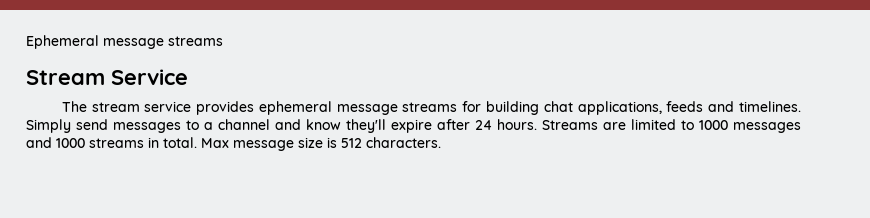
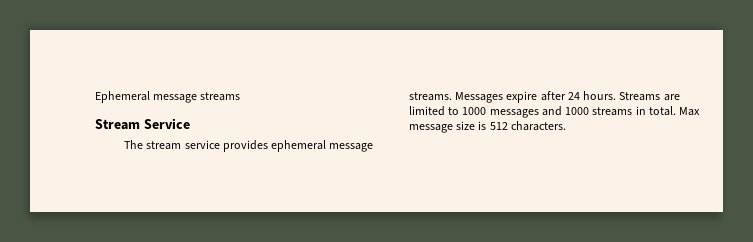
- The stream service provides ephemeral message streams for building chat applications, feeds and timelines. Simply send messages to a channel and know they'll expire after 24 hours.
+ The stream service provides ephemeral message streams. Messages expire after 24 hours.

